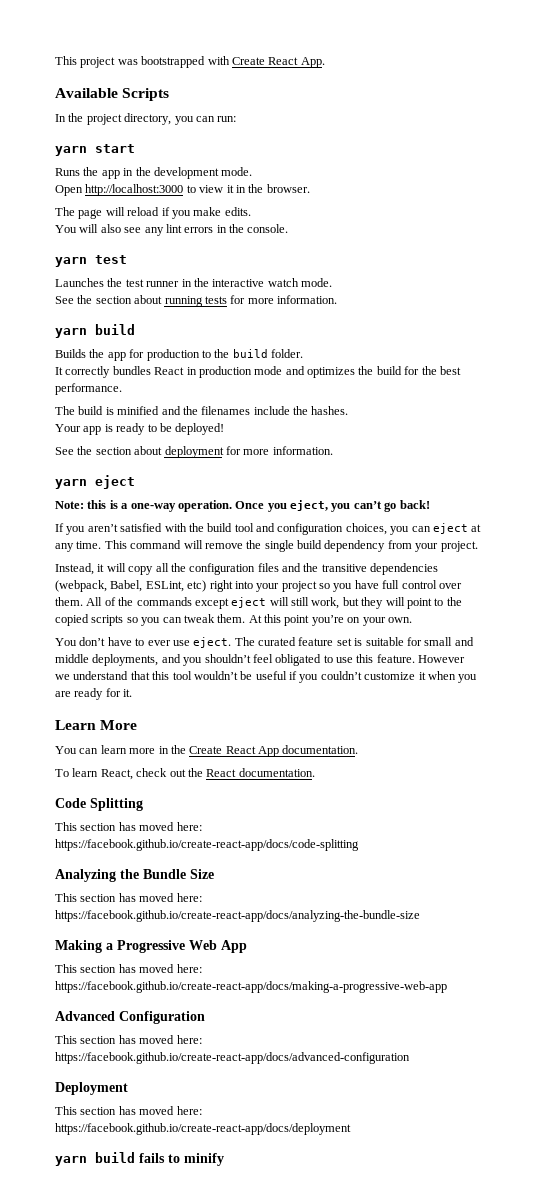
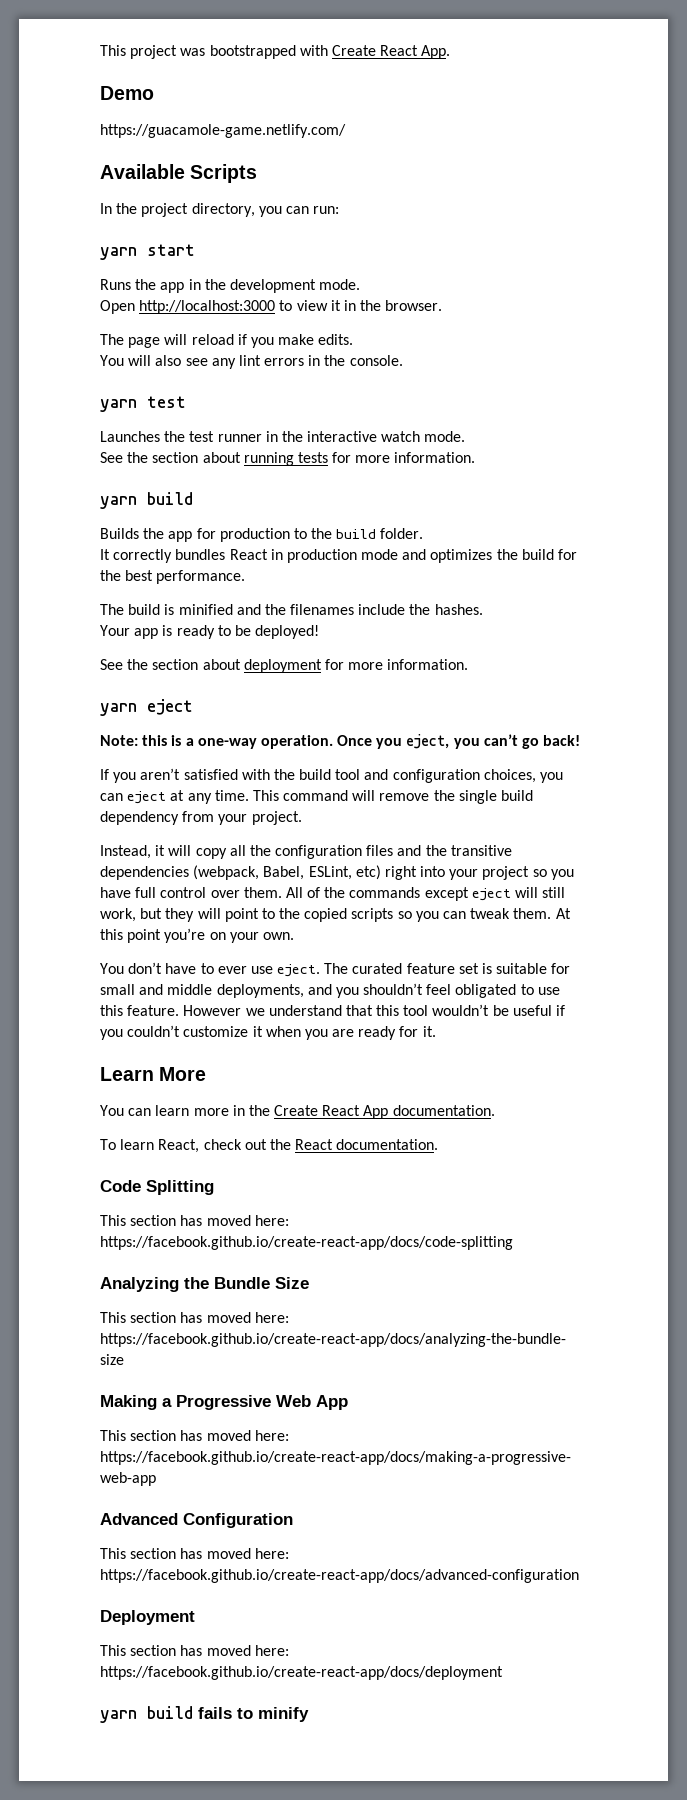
+ Demo
+ https://guacamole-game.netlify.com/

